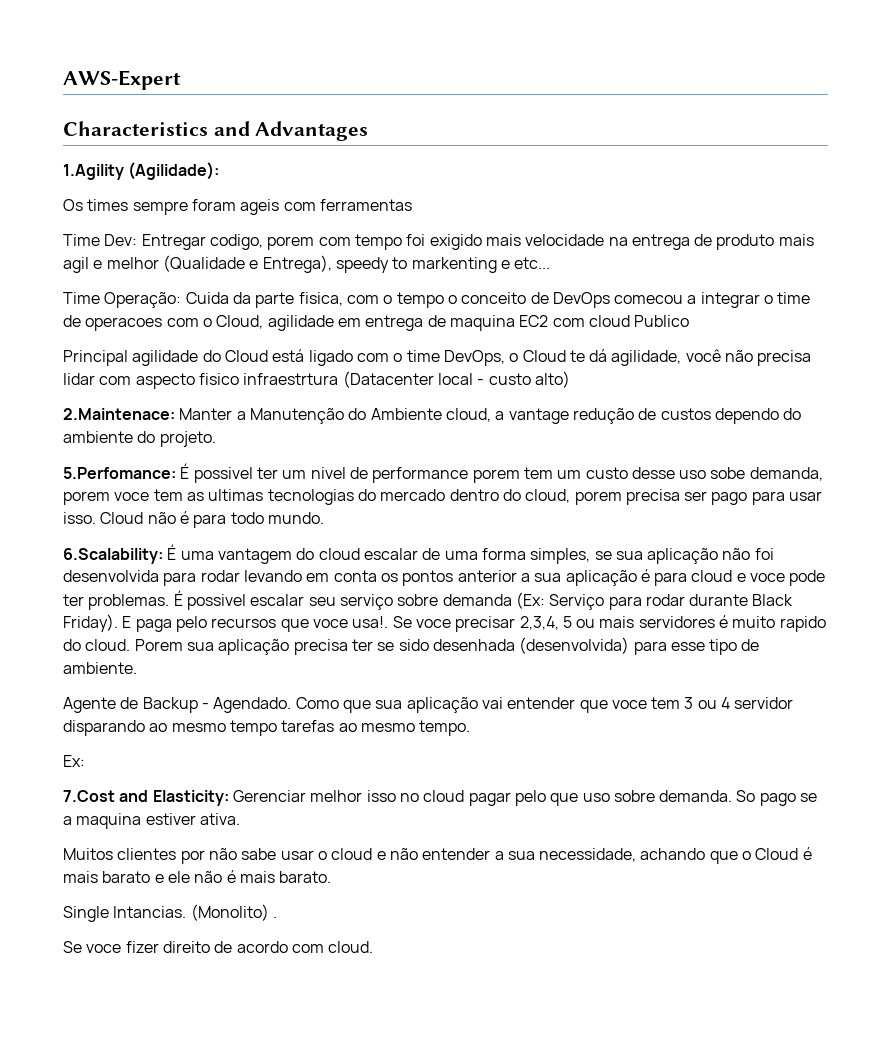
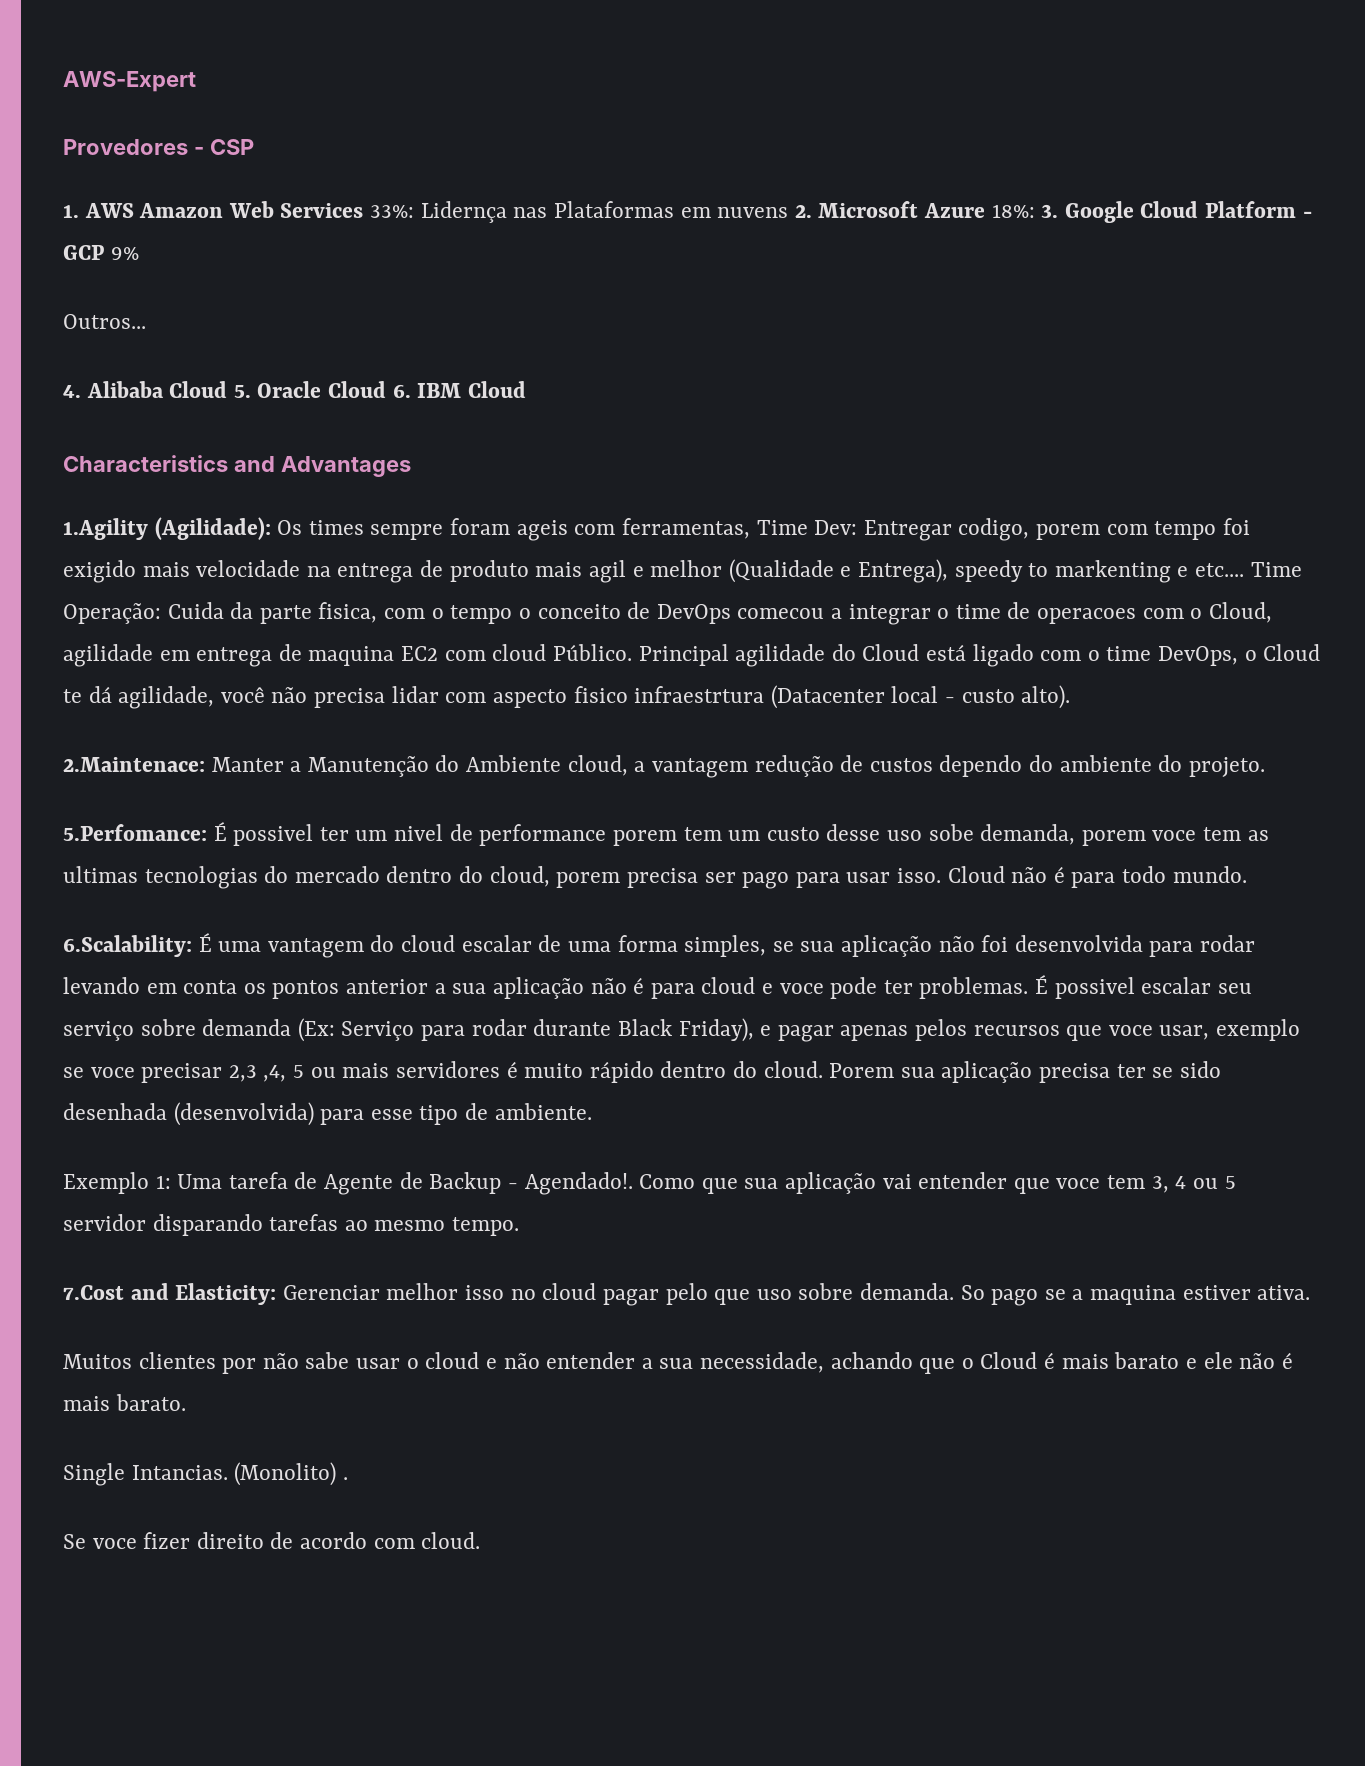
+ Provedores - CSP
+ 1. AWS Amazon Web Services 33%: Lidernça nas Plataformas em nuvens 2. Microsoft Azure 18%: 3. Google Cloud Platform - GCP 9%
+ Outros...
+ 4. Alibaba Cloud 5. Oracle Cloud 6. IBM Cloud
- 1.Agility (Agilidade):
- Os times sempre foram ageis com ferramentas
- Time Dev:
+ 1.Agility (Agilidade): Os times sempre foram ageis com ferramentas, Time Dev:
- Entregar codigo, porem com tempo foi exigido mais velocidade na entrega de produto mais agil e melhor (Qualidade e Entrega), speedy to markenting e etc...
- Time Operação:
+ Entregar codigo, porem com tempo foi exigido mais velocidade na entrega de produto mais agil e melhor (Qualidade e Entrega), speedy to markenting e etc.... Time Operação:
- Cuida da parte fisica, com o tempo o conceito de DevOps comecou a integrar o time de operacoes com o Cloud, agilidade em entrega de maquina EC2 com cloud Publico
- Principal agilidade do Cloud está ligado com o time DevOps, o Cloud te dá agilidade, você não precisa lidar com aspecto fisico infraestrtura (Datacenter local - custo alto)
+ Cuida da parte fisica, com o tempo o conceito de DevOps comecou a integrar o time de operacoes com o Cloud, agilidade em entrega de maquina EC2 com cloud Público. Principal agilidade do Cloud está ligado com o time DevOps, o Cloud te dá agilidade, você não precisa lidar com aspecto fisico infraestrtura (Datacenter local - custo alto).
- 2.Maintenace: Manter a Manutenção do Ambiente cloud, a vantage redução de custos dependo do ambiente do projeto.
+ 2.Maintenace: Manter a Manutenção do Ambiente cloud, a vantagem redução de custos dependo do ambiente do projeto.
- 6.Scalability: É uma vantagem do cloud escalar de uma forma simples, se sua aplicação não foi desenvolvida para rodar levando em conta os pontos anterior a sua aplicação é para cloud e voce pode ter problemas.
+ 6.Scalability: É uma vantagem do cloud escalar de uma forma simples, se sua aplicação não foi desenvolvida para rodar levando em conta os pontos anterior a sua aplicação não é para cloud e voce pode ter problemas.
- É possivel escalar seu serviço sobre demanda (Ex: Serviço para rodar durante Black Friday). E paga pelo recursos que voce usa!. Se voce precisar 2,3,4, 5 ou mais servidores é muito rapido do cloud.
+ É possivel escalar seu serviço sobre demanda (Ex: Serviço para rodar durante Black Friday), e pagar apenas pelos recursos que voce usar, exemplo se voce precisar 2,3 ,4, 5 ou mais servidores é muito rápido dentro do cloud.
- Agente de Backup - Agendado.
+ Exemplo 1: Uma tarefa de Agente de Backup - Agendado!.
- Como que sua aplicação vai entender que voce tem 3 ou 4 servidor disparando ao mesmo tempo tarefas ao mesmo tempo.
+ Como que sua aplicação vai entender que voce tem 3, 4 ou 5 servidor disparando tarefas ao mesmo tempo.
- Ex:

